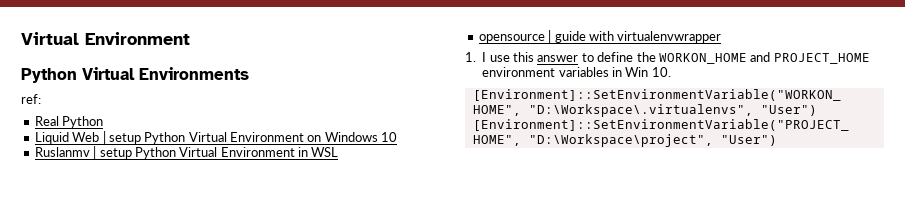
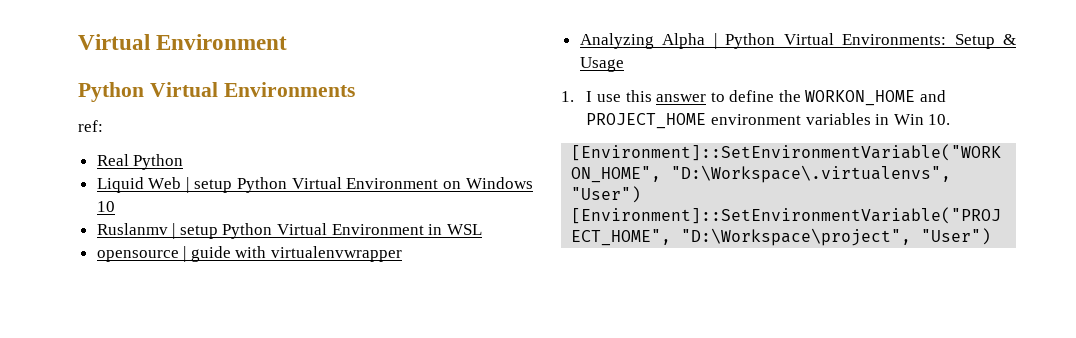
+ Analyzing Alpha | Python Virtual Environments: Setup & Usage

